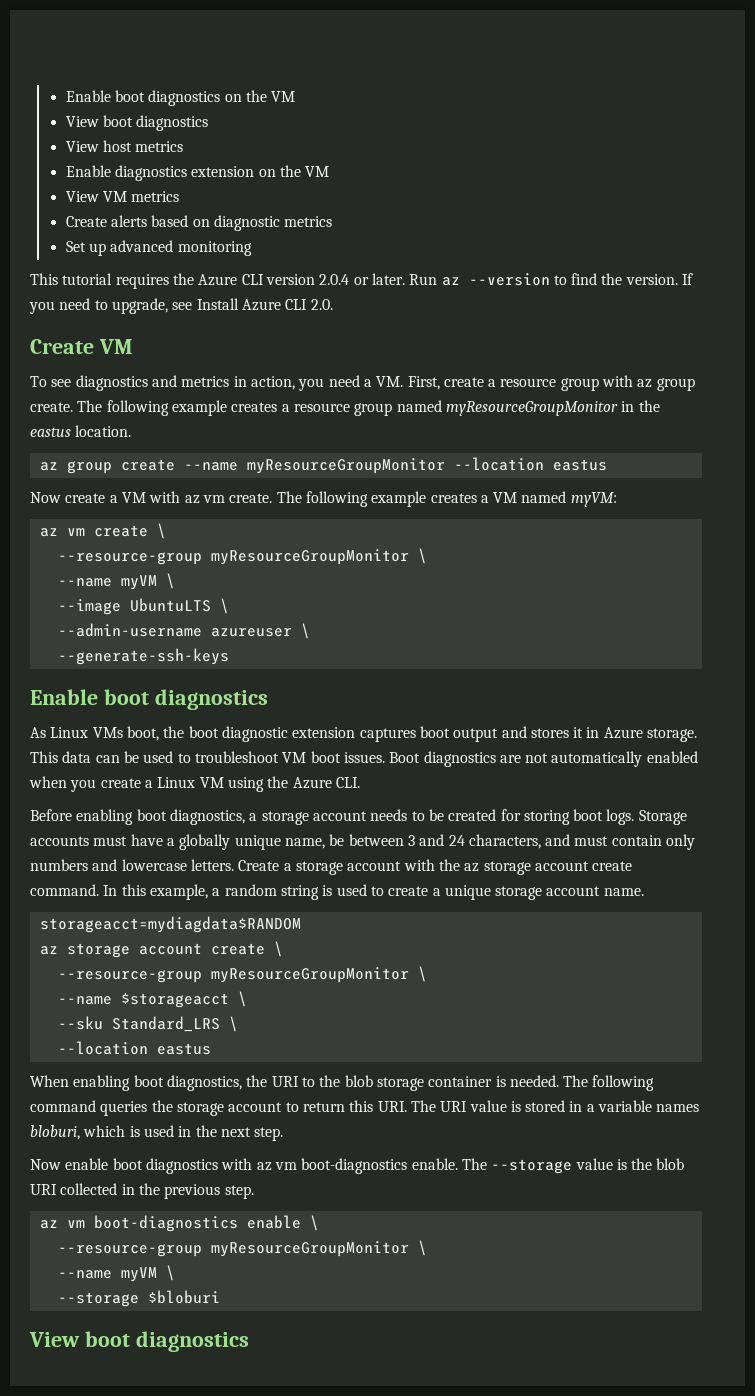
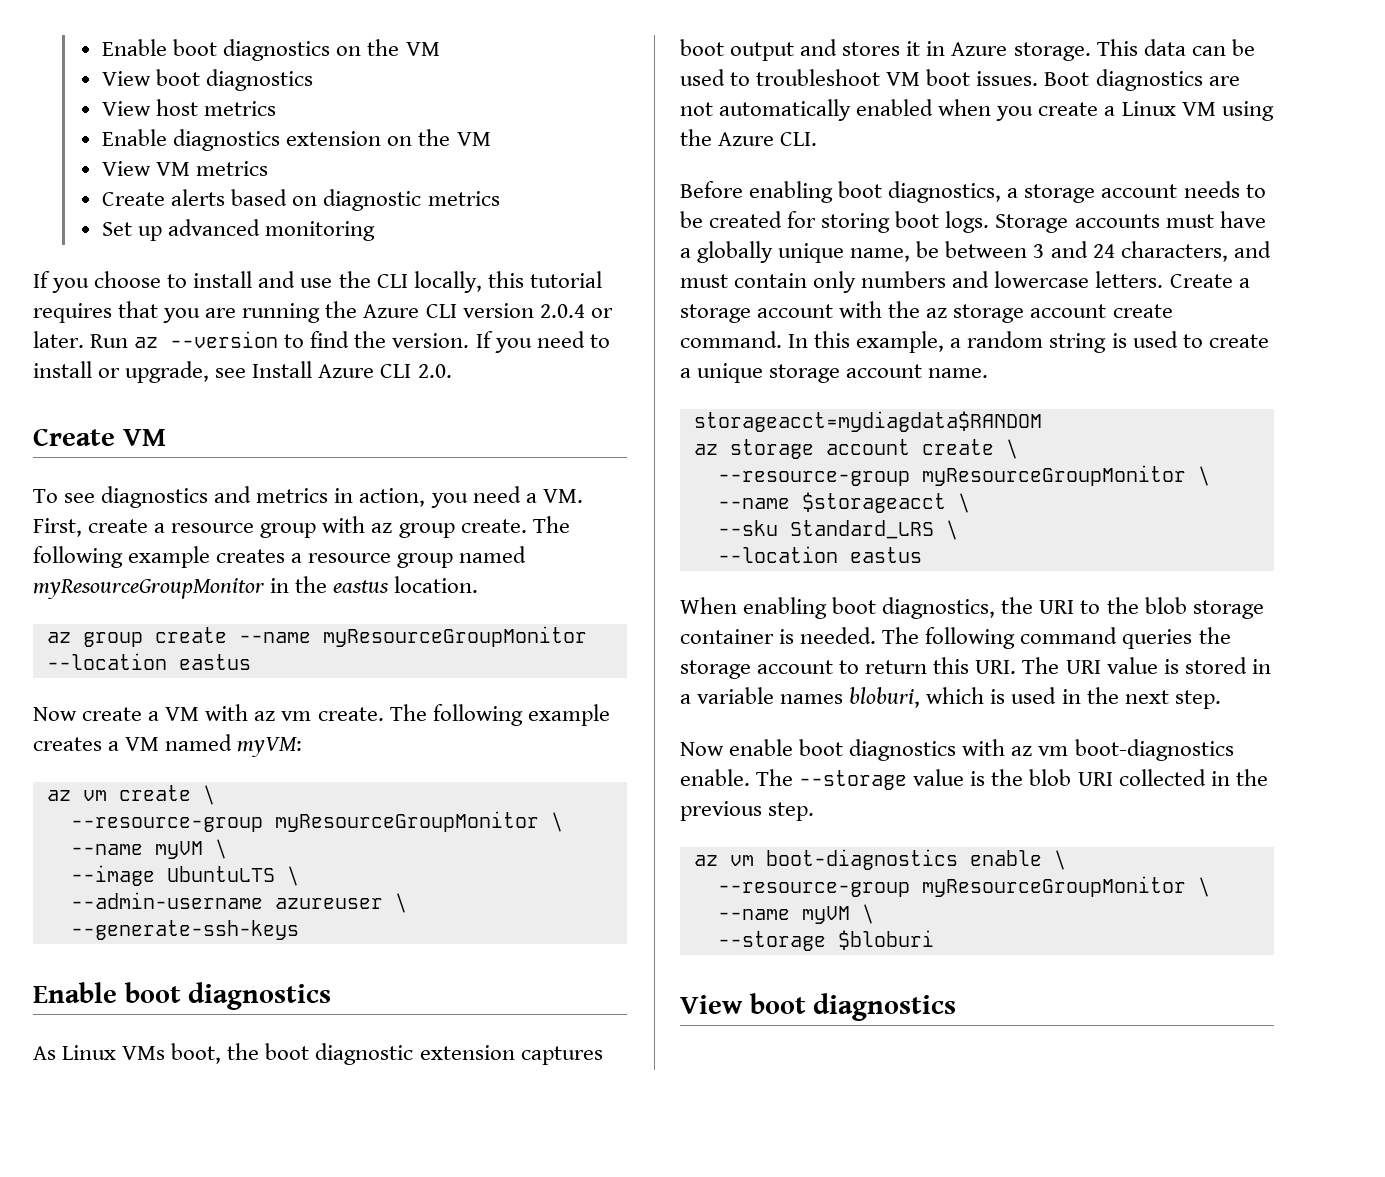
- This tutorial requires the Azure CLI version 2.0.4 or later.
+ If you choose to install and use the CLI locally, this tutorial requires that you are running the Azure CLI version 2.0.4 or later.
- If you need to upgrade, see Install Azure CLI 2.0.
+ If you need to install or upgrade, see Install Azure CLI 2.0.

